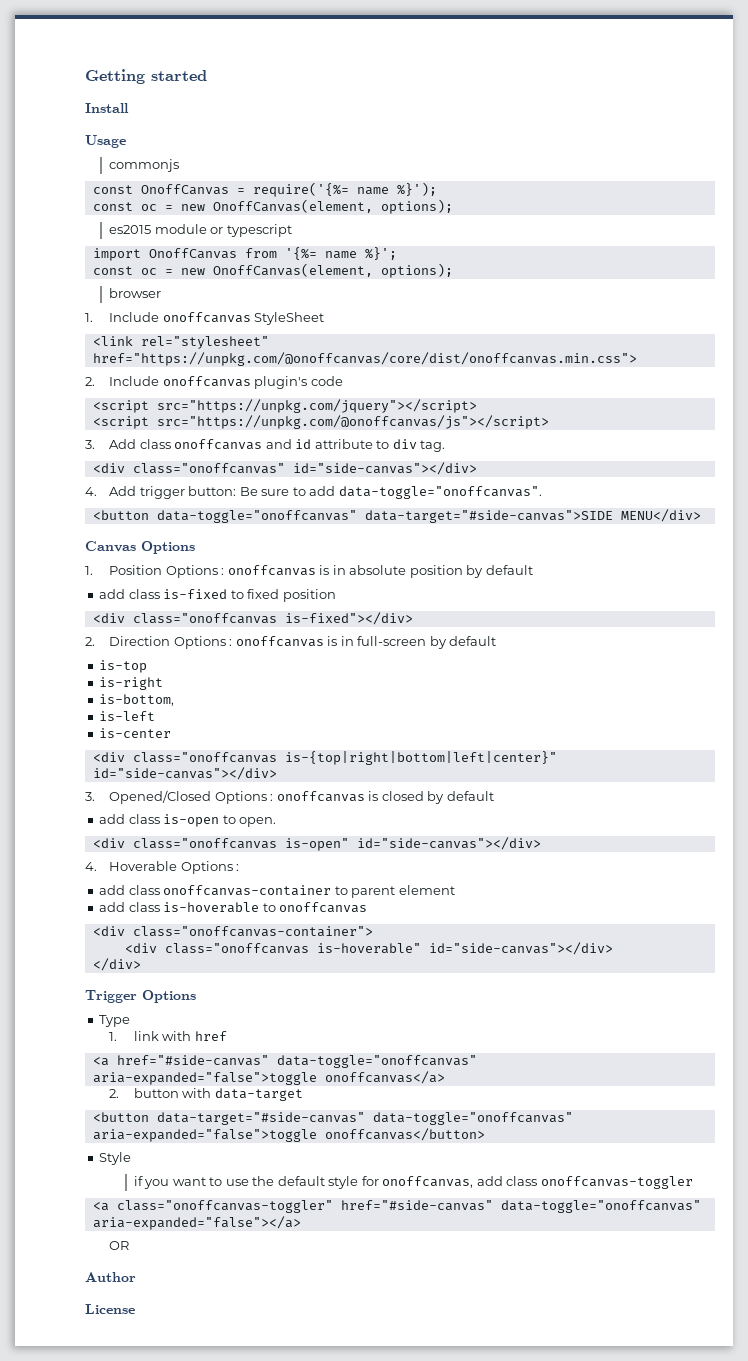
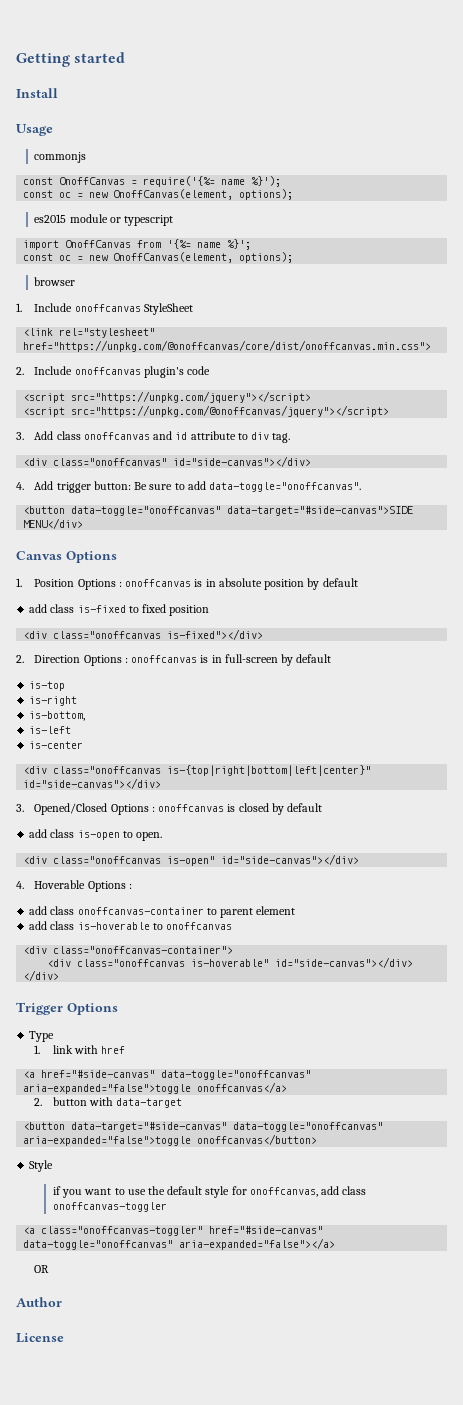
- <script src="https://unpkg.com/@onoffcanvas/js"></script>
+ <script src="https://unpkg.com/@onoffcanvas/jquery"></script>

